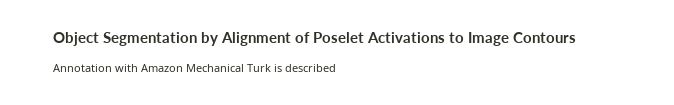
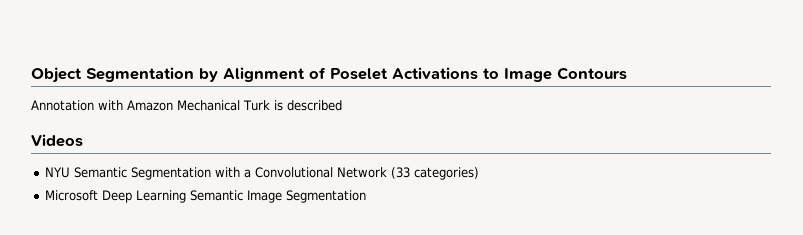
+ Videos
+ NYU Semantic Segmentation with a Convolutional Network (33 categories)
+ Microsoft Deep Learning Semantic Image Segmentation

